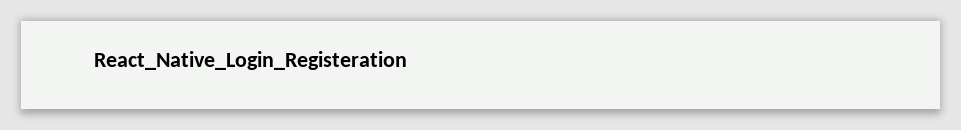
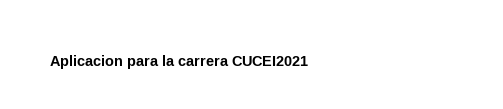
- React_Native_Login_Registeration
+ Aplicacion para la carrera CUCEI2021

